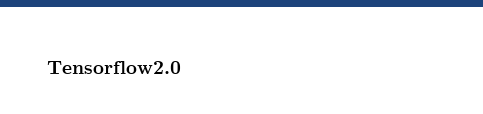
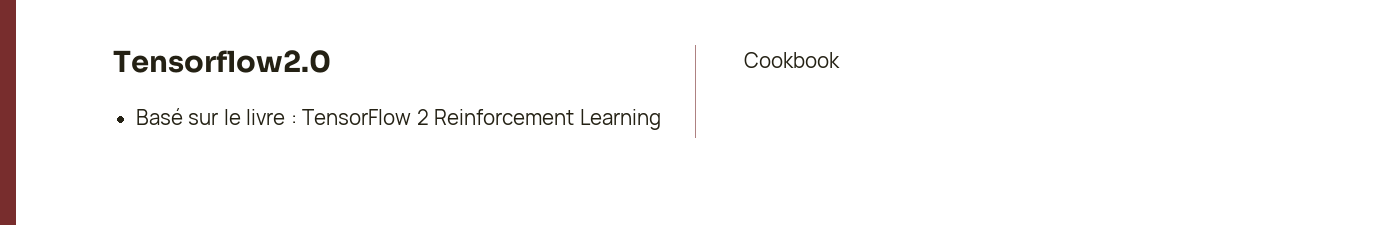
+ Basé sur le livre : TensorFlow 2 Reinforcement Learning Cookbook

